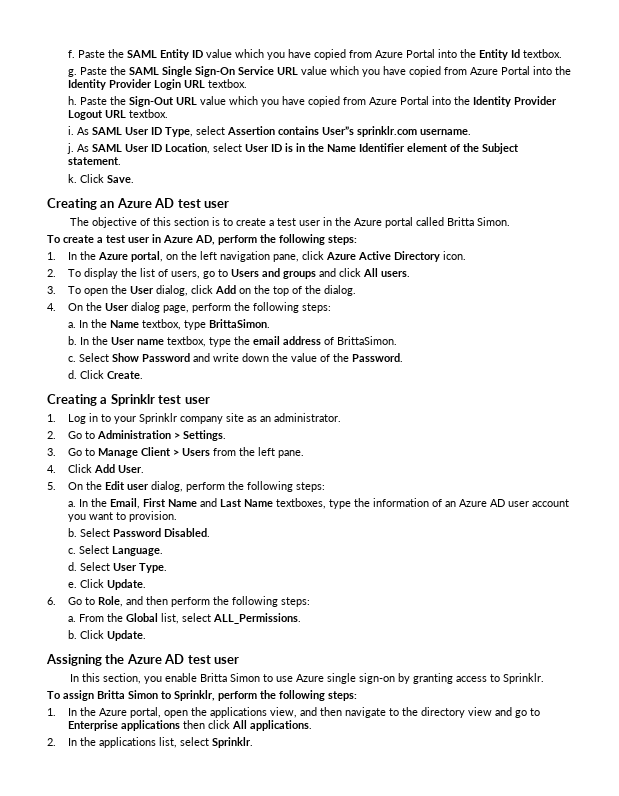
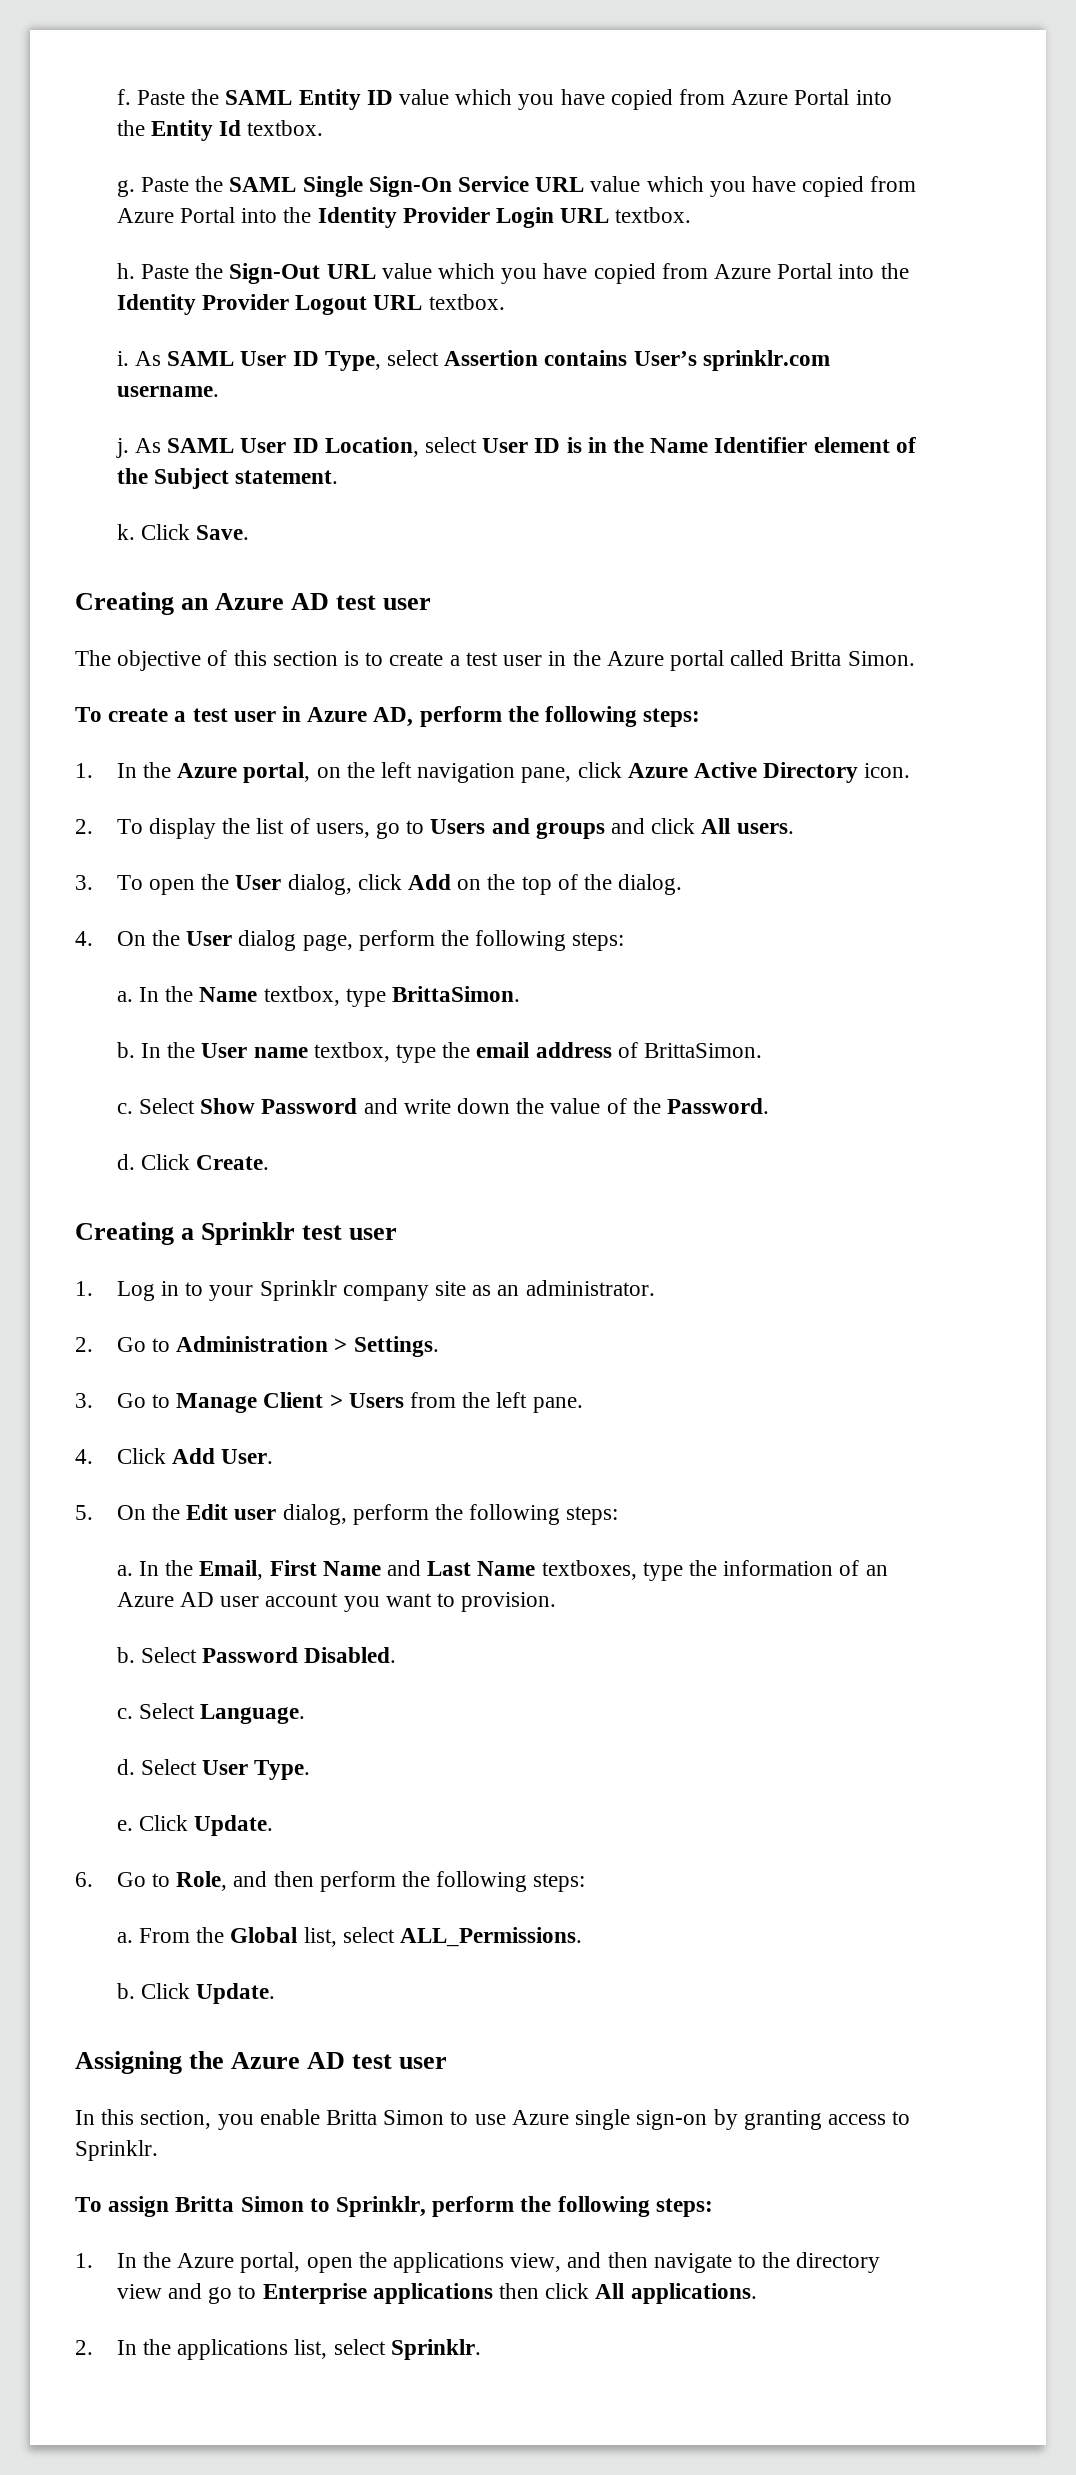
- As SAML User ID Type, select Assertion contains User”s sprinklr.com username.
+ As SAML User ID Type, select Assertion contains User’s sprinklr.com username.

